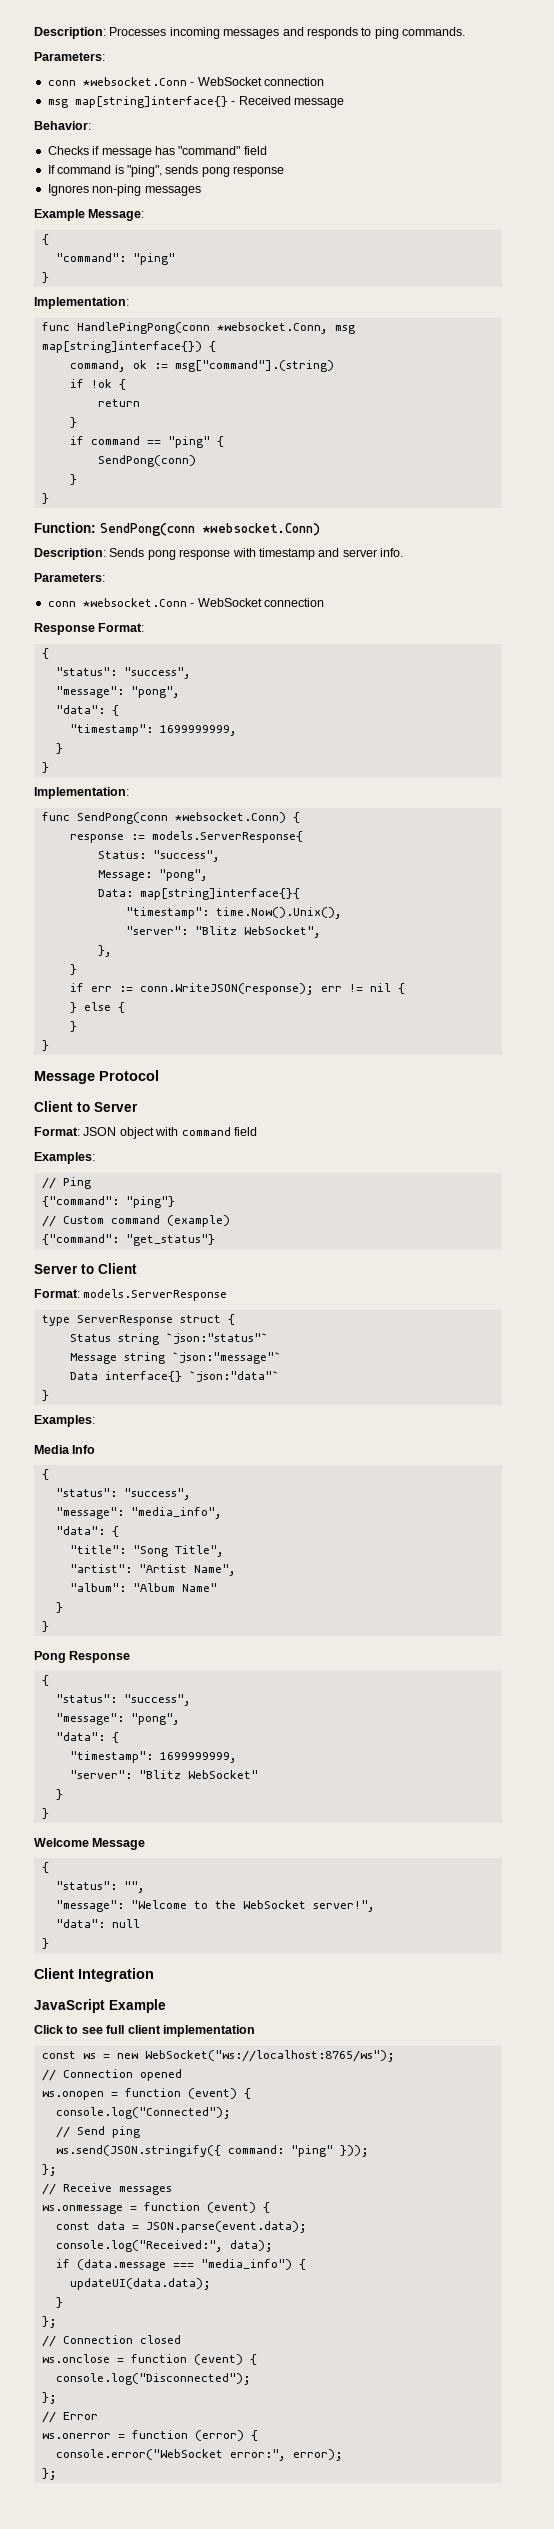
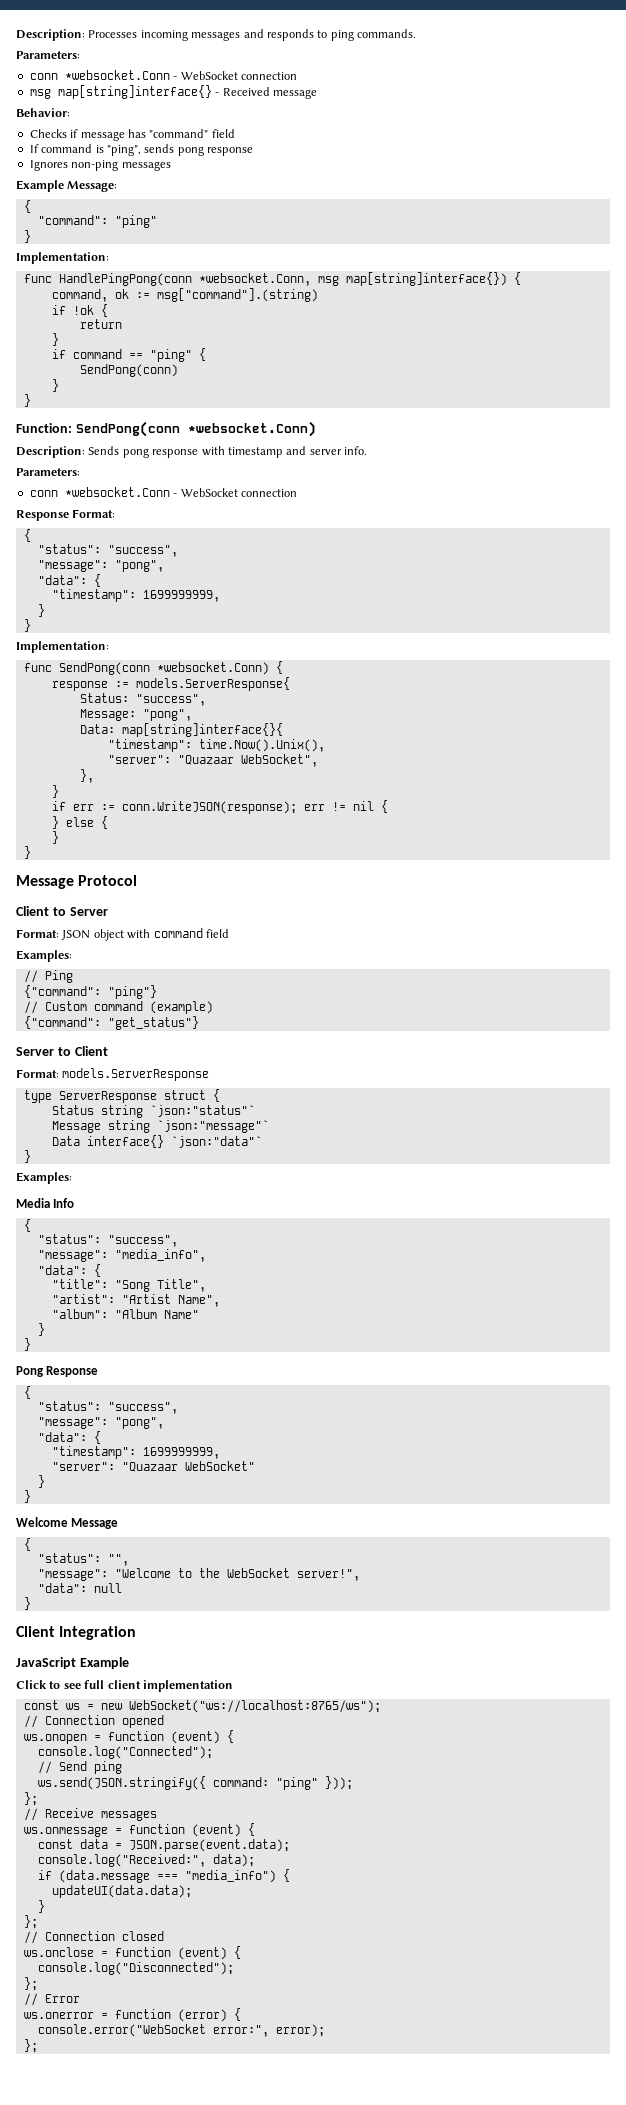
- "server": "Blitz WebSocket",
+ "server": "Quazaar WebSocket",
- "server": "Blitz WebSocket"
+ "server": "Quazaar WebSocket"

